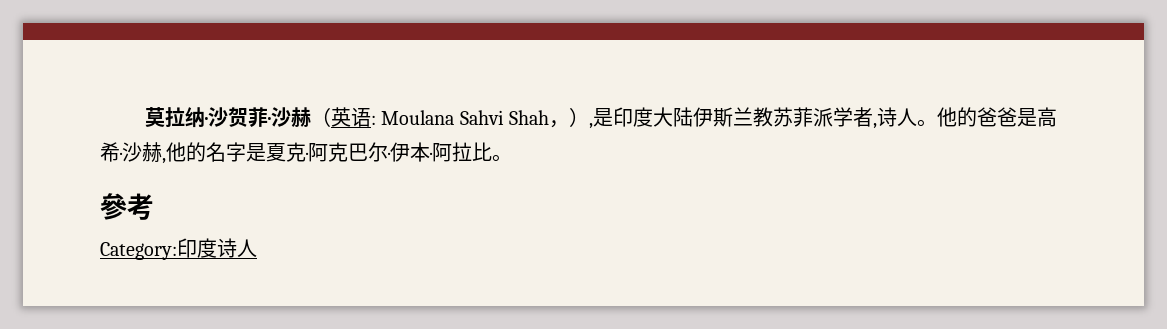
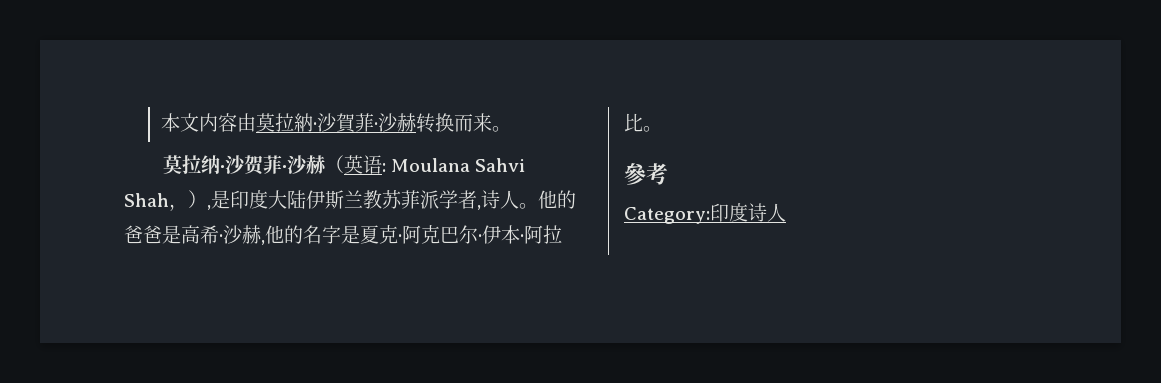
+ 本文内容由莫拉納·沙賀菲·沙赫转换而来。

